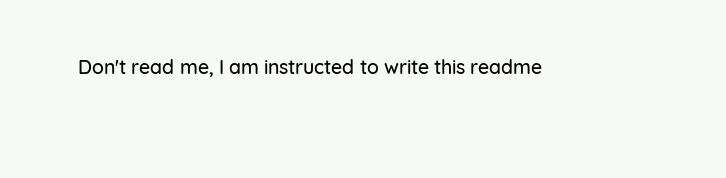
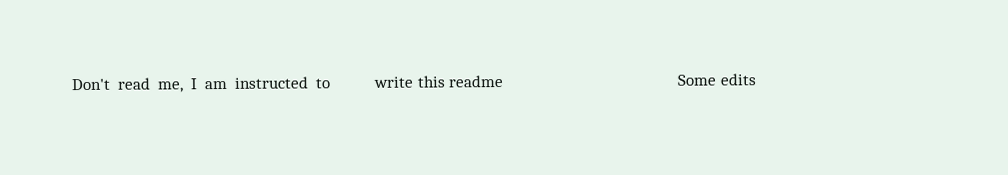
+ Some edits

